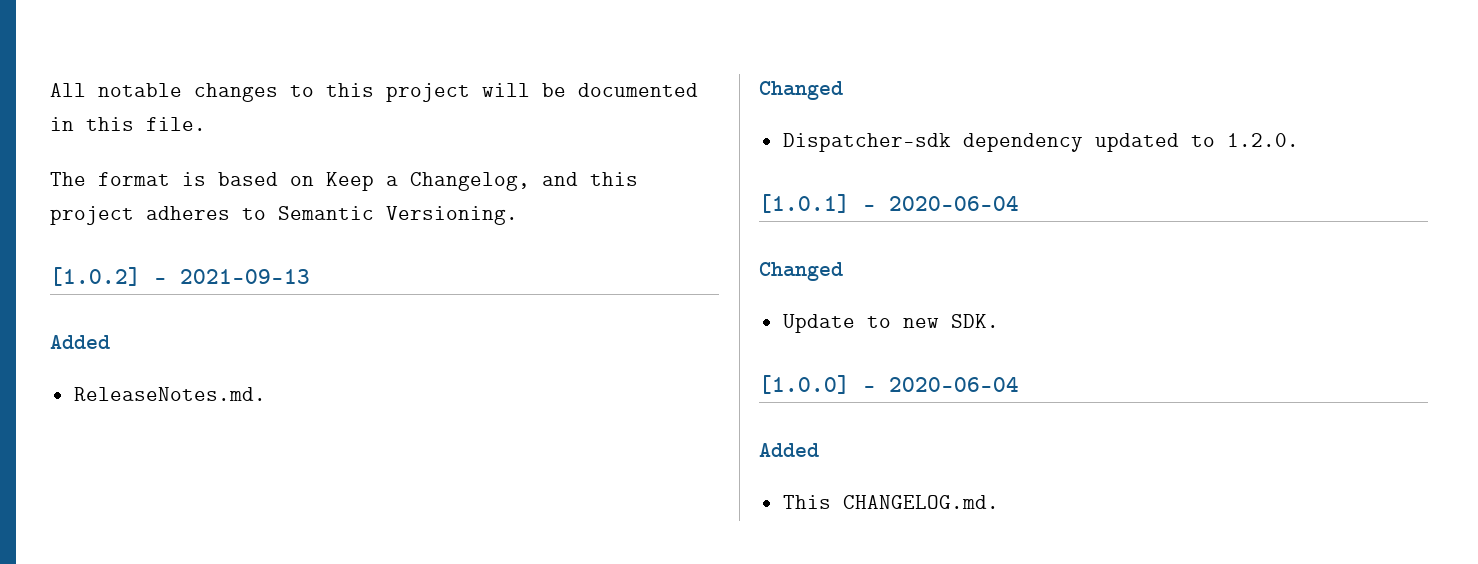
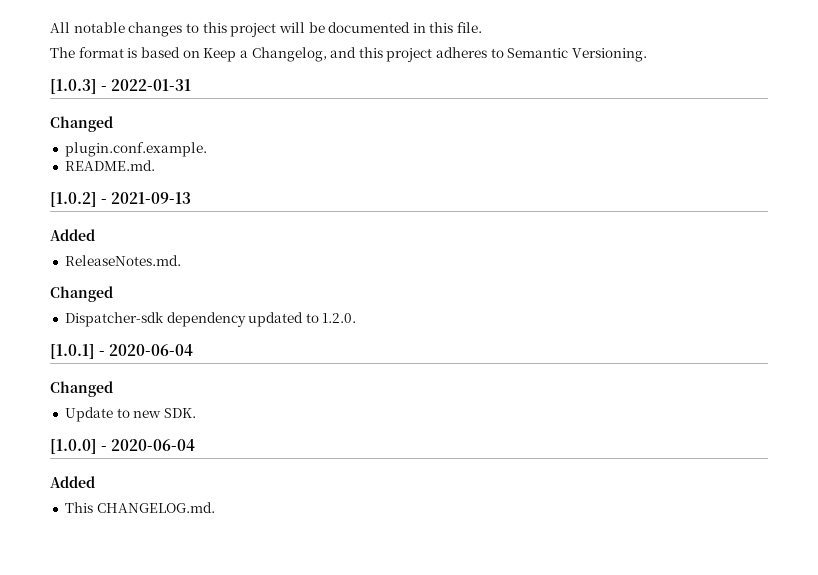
+ [1.0.3] - 2022-01-31
+ Changed
+ plugin.conf.example.
+ README.md.

